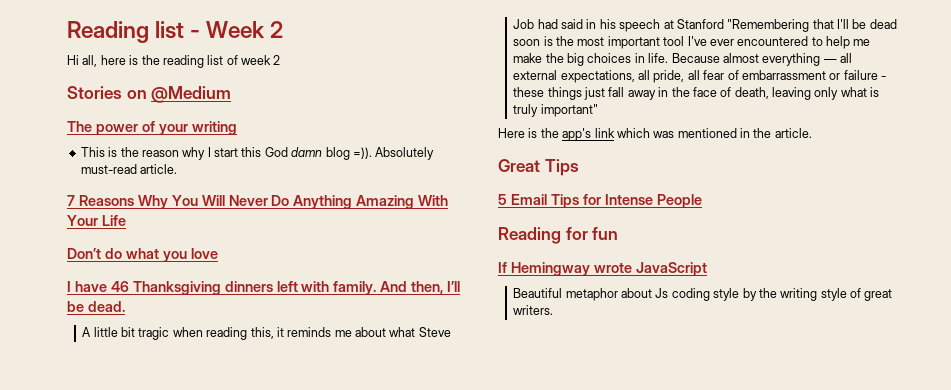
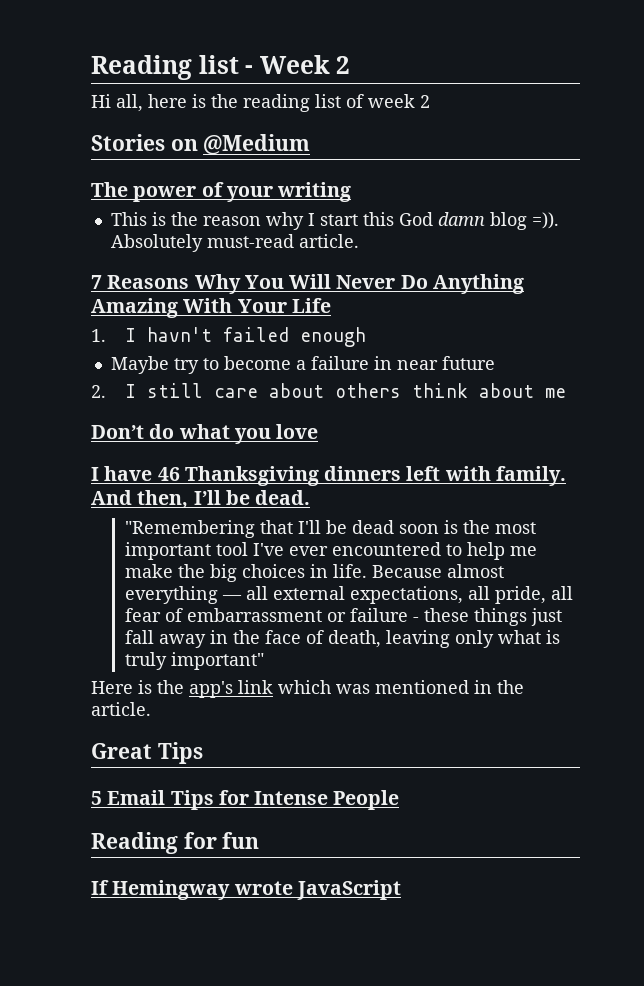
+ 1. I havn't failed enough
+ Maybe try to become a failure in near future
+ 2. I still care about others think about me
- A little bit tragic when reading this, it reminds me about what Steve Job had said in his speech at Stanford "Remembering that I'll be dead soon is the most important tool I've ever encountered to help me make the big choices in life.
+ "Remembering that I'll be dead soon is the most important tool I've ever encountered to help me make the big choices in life.
- Beautiful metaphor about Js coding style by the writing style of great writers.

